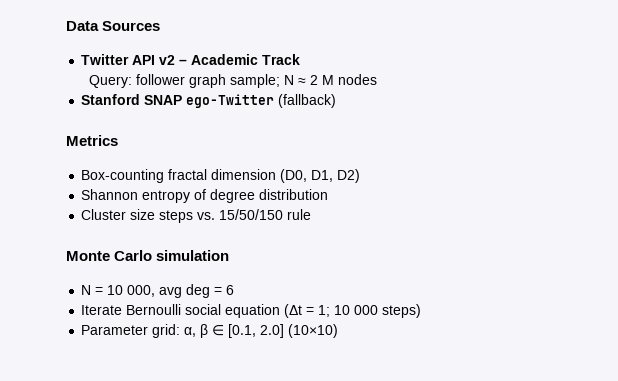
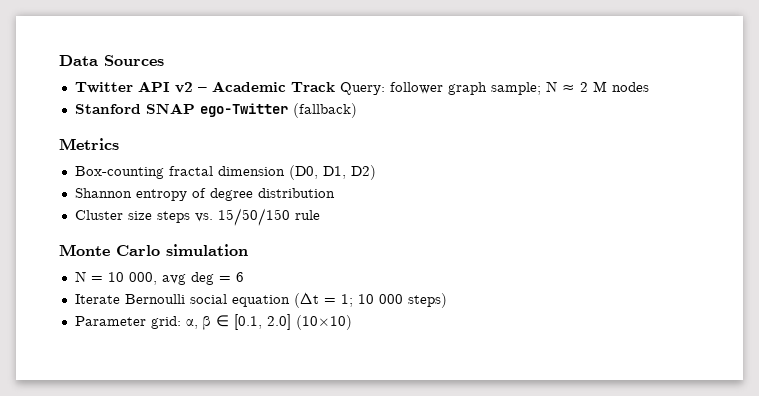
- Twitter API v2 – Academic Track
- Query: follower graph sample; N ≈ 2 M nodes
+ Twitter API v2 – Academic Track Query: follower graph sample; N ≈ 2 M nodes

